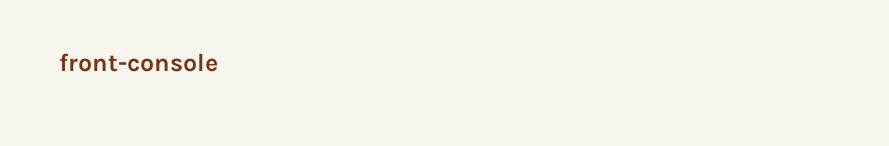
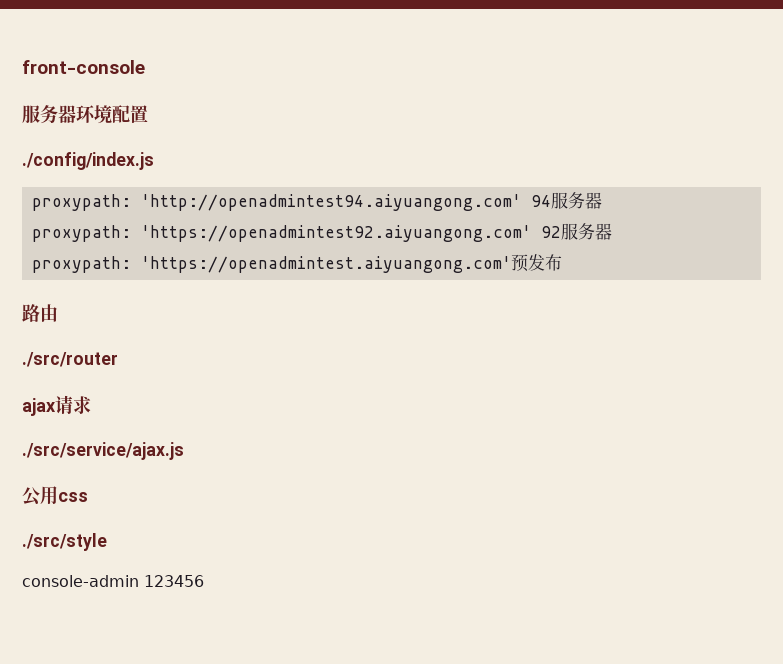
+ 服务器环境配置
+ ./config/index.js
+ proxypath: 'http://openadmintest94.aiyuangong.com' 94服务器
+ proxypath: 'https://openadmintest92.aiyuangong.com' 92服务器
+ proxypath: 'https://openadmintest.aiyuangong.com'预发布
+ 路由
+ ./src/router
+ ajax请求
+ ./src/service/ajax.js
+ 公用css
+ ./src/style
+ console-admin 123456

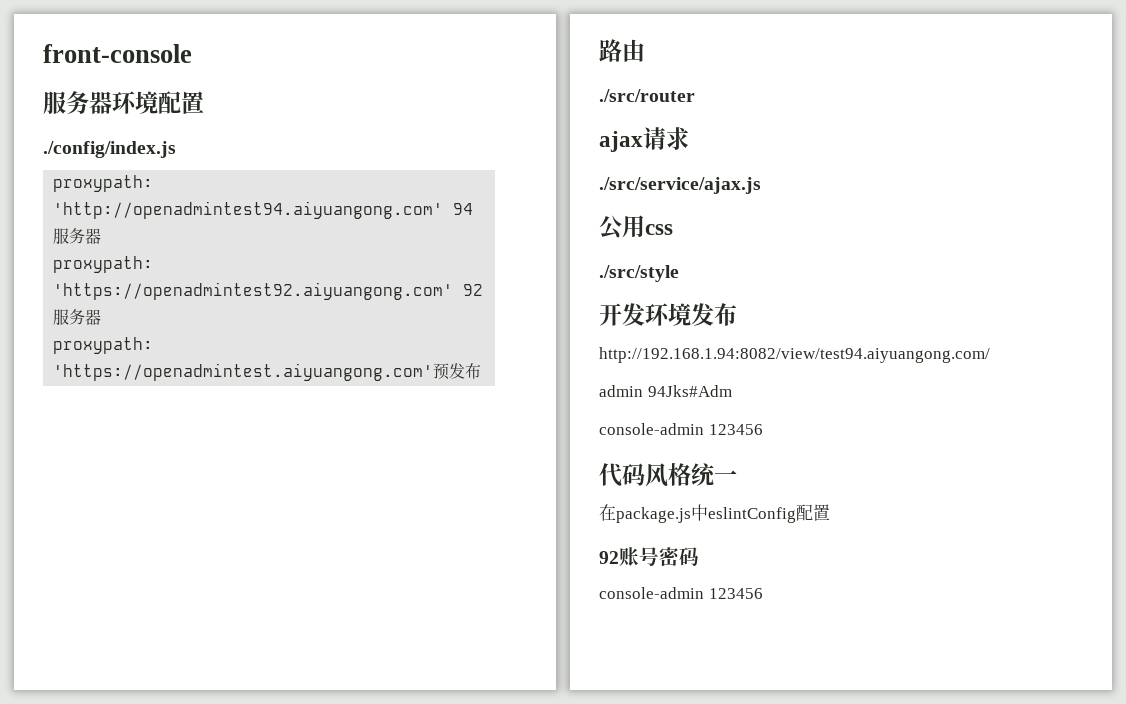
+ 开发环境发布
+ http://192.168.1.94:8082/view/test94.aiyuangong.com/
+ admin 94Jks#Adm
+ console-admin 123456
+ 代码风格统一
+ 在package.js中eslintConfig配置
+ 92账号密码

